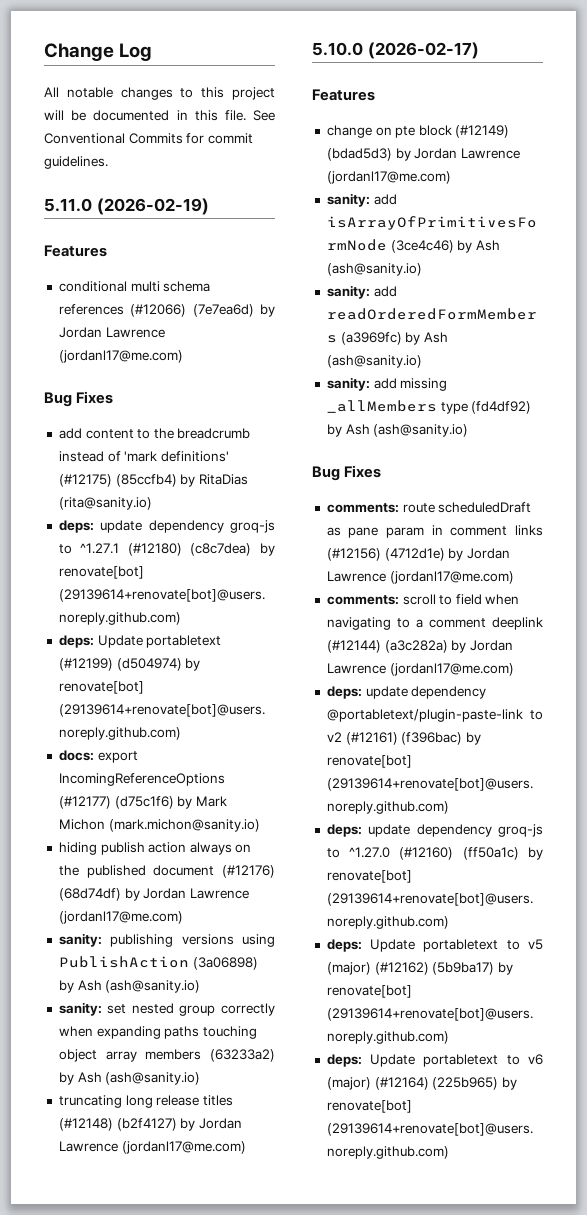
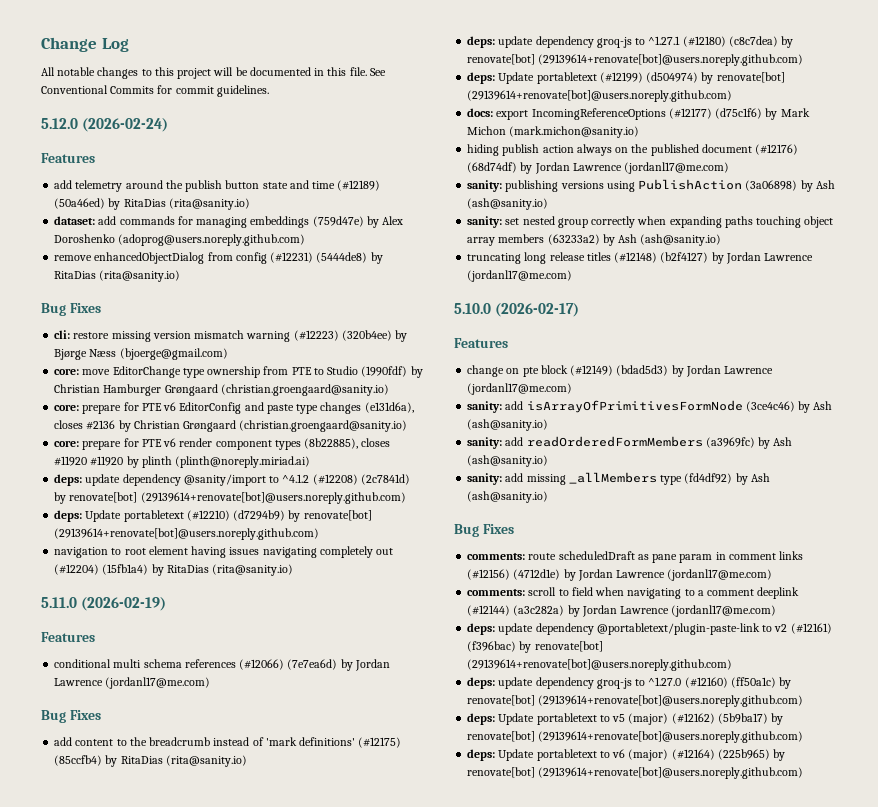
+ 5.12.0 (2026-02-24)
+ Features
+ add telemetry around the publish button state and time (#12189) (50a46ed) by RitaDias (rita@sanity.io)
+ dataset: add commands for managing embeddings (759d47e) by Alex Doroshenko (adoprog@users.noreply.github.com)
+ remove enhancedObjectDialog from config (#12231) (5444de8) by RitaDias (rita@sanity.io)
+ Bug Fixes
+ cli: restore missing version mismatch warning (#12223) (320b4ee) by Bjørge Næss (bjoerge@gmail.com)
+ core: move EditorChange type ownership from PTE to Studio (1990fdf) by Christian Hamburger Grøngaard (christian.groengaard@sanity.io)
+ core: prepare for PTE v6 EditorConfig and paste type changes (e131d6a), closes #2136 by Christian Grøngaard (christian.groengaard@sanity.io)
+ core: prepare for PTE v6 render component types (8b22885), closes #11920 #11920 by plinth (plinth@noreply.miriad.ai)
+ deps: update dependency @sanity/import to ^4.1.2 (#12208) (2c7841d) by renovate[bot] (29139614+renovate[bot]@users.noreply.github.com)
+ deps: Update portabletext (#12210) (d7294b9) by renovate[bot] (29139614+renovate[bot]@users.noreply.github.com)
+ navigation to root element having issues navigating completely out (#12204) (15fb1a4) by RitaDias (rita@sanity.io)

